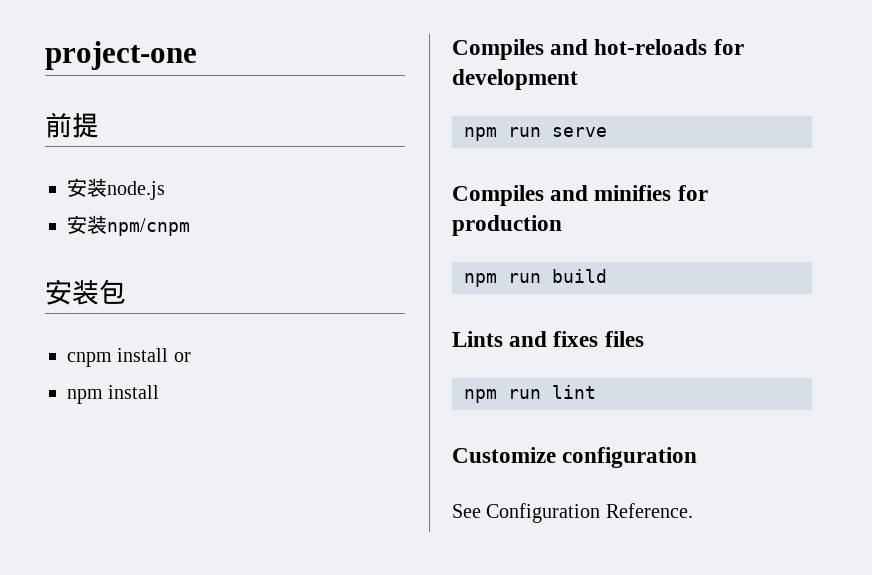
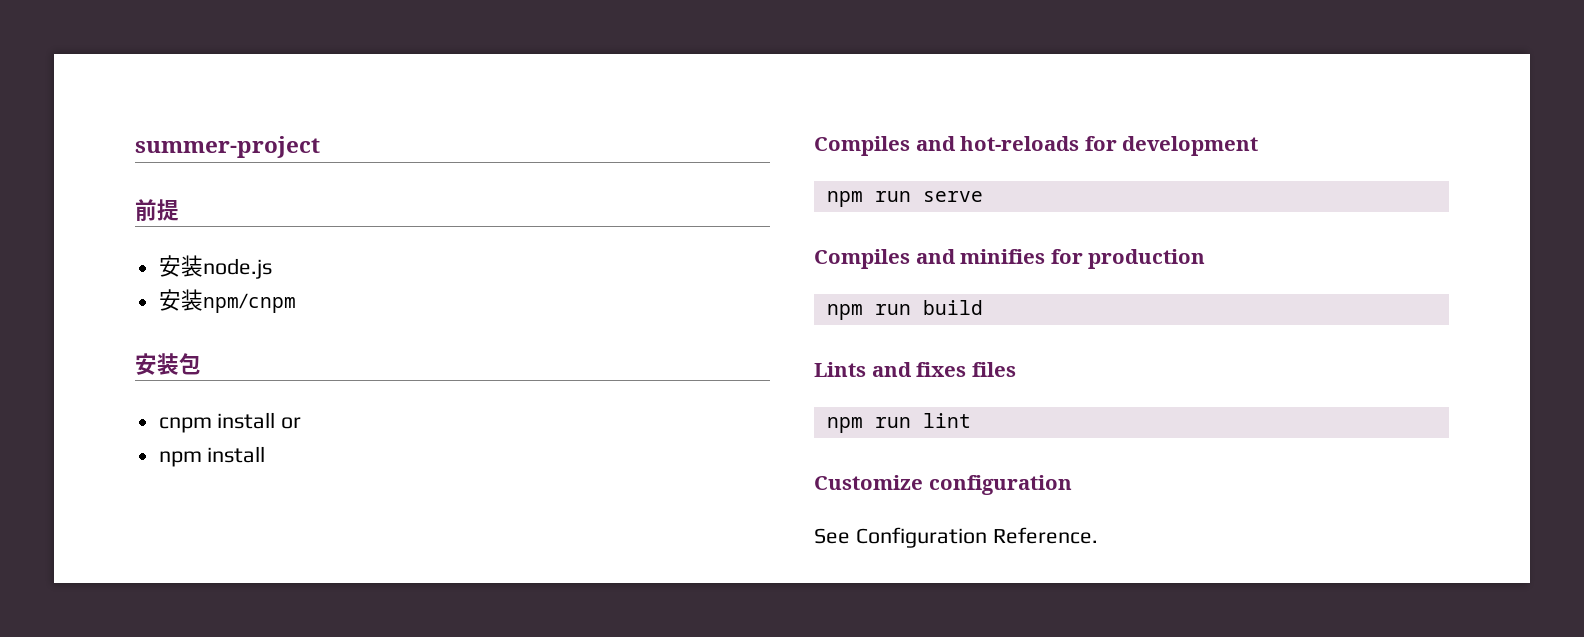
- project-one
+ summer-project

